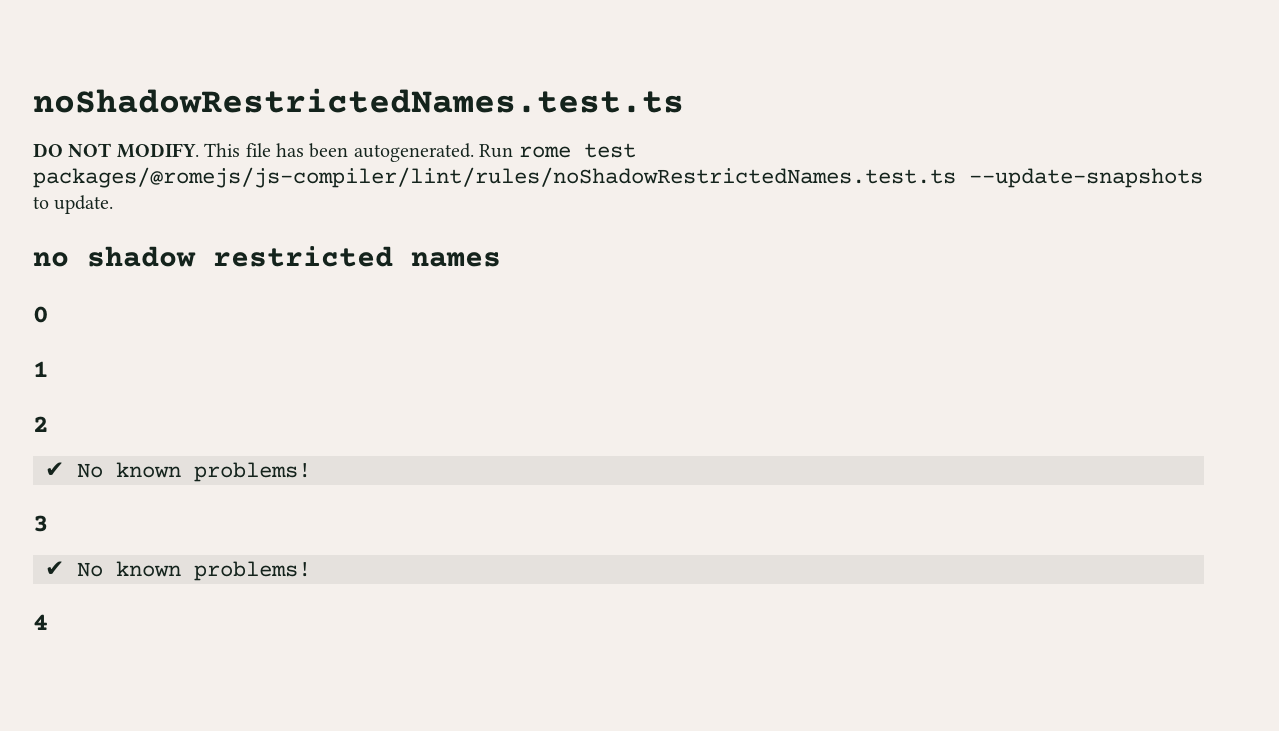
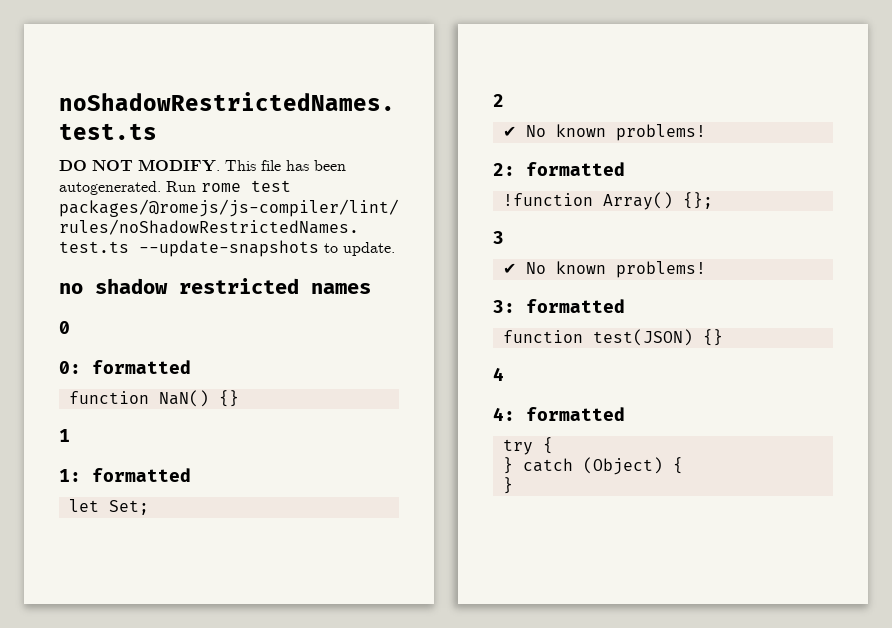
+ 0: formatted
+ function NaN() {}
  1
+ 1: formatted
+ let Set;
+ 2: formatted
+ !function Array() {};
+ 3: formatted
+ function test(JSON) {}
  4
+ 4: formatted
+ try {
+ } catch (Object) {
+ }

